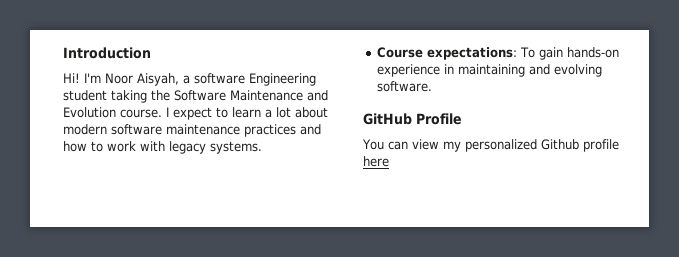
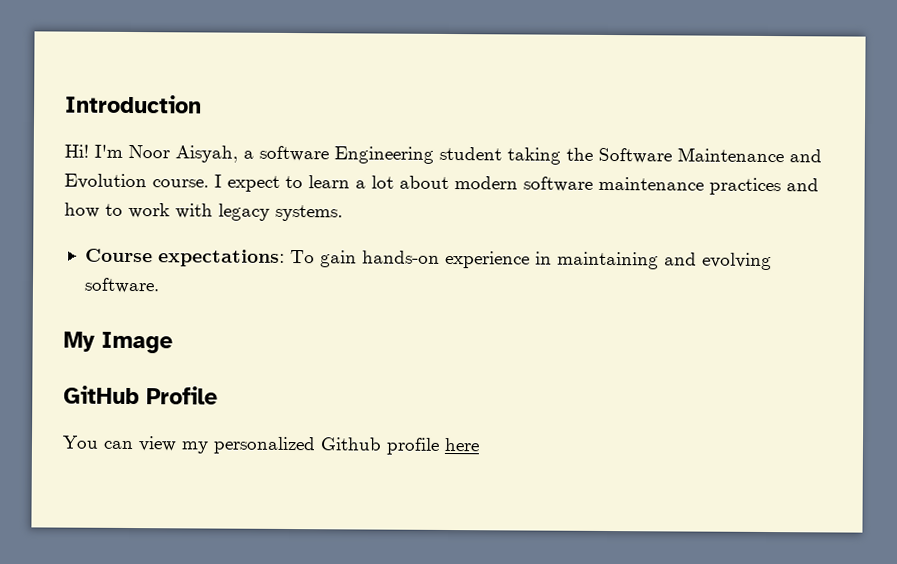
+ My Image

